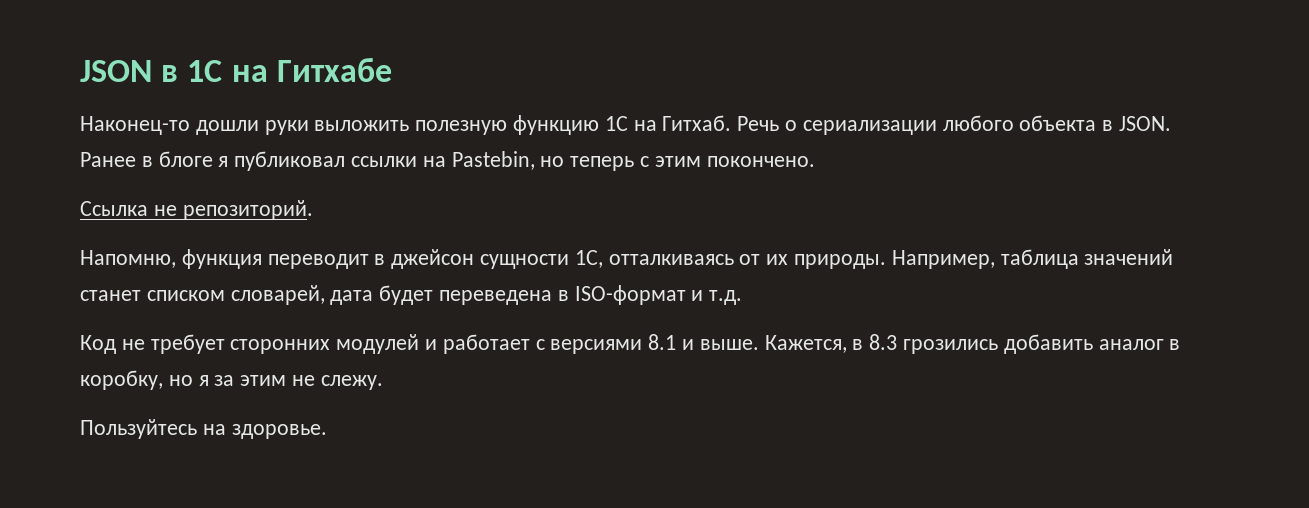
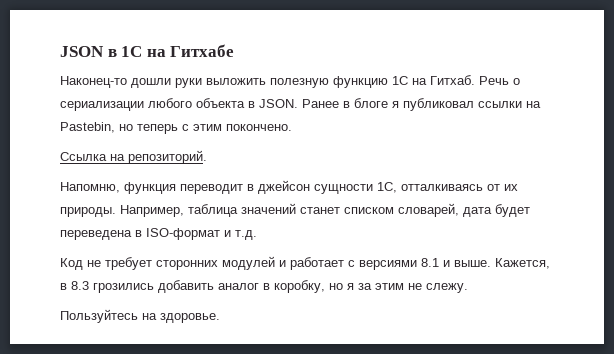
- Ссылка не репозиторий.
+ Ссылка на репозиторий.

